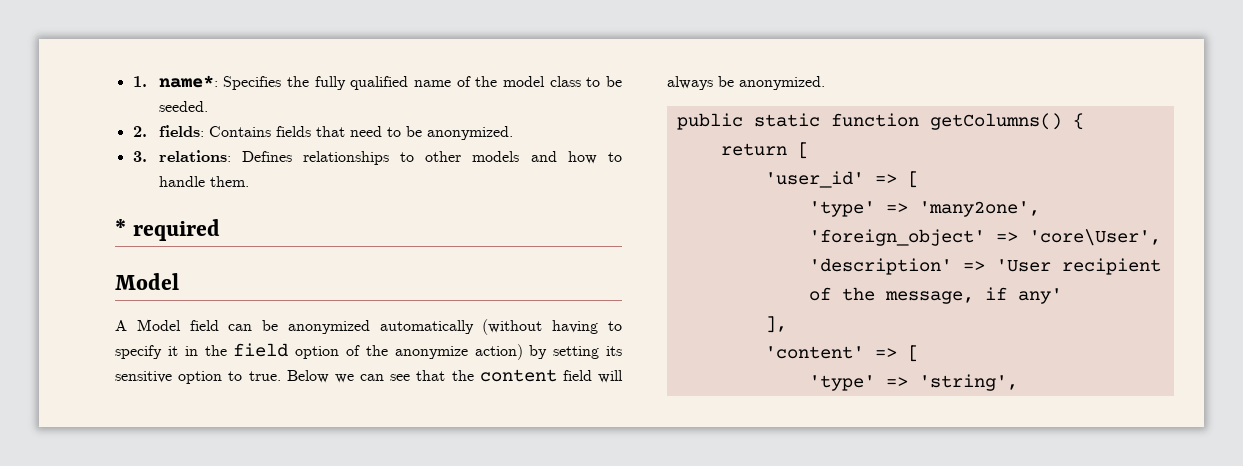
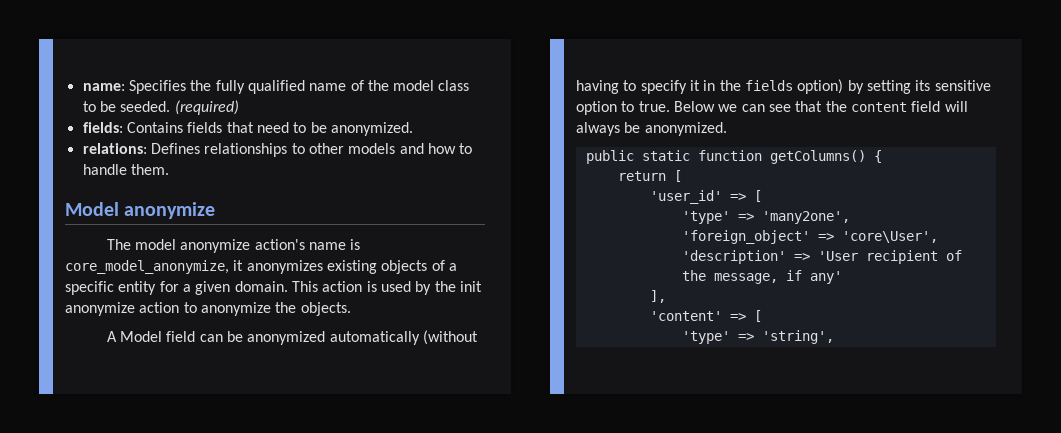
- 1. name*: Specifies the fully qualified name of the model class to be seeded.
- 2. fields: Contains fields that need to be anonymized.
+ name: Specifies the fully qualified name of the model class to be seeded. (required)
+ fields: Contains fields that need to be anonymized.
- 3. relations: Defines relationships to other models and how to handle them.
+ relations: Defines relationships to other models and how to handle them.
- * required
- Model
+ Model anonymize
+ The model anonymize action's name is core_model_anonymize, it anonymizes existing objects of a specific entity for a given domain. This action is used by the init anonymize action to anonymize the objects.
- A Model field can be anonymized automatically (without having to specify it in the field option of the anonymize action) by setting its sensitive option to true.
+ A Model field can be anonymized automatically (without having to specify it in the fields option) by setting its sensitive option to true.

